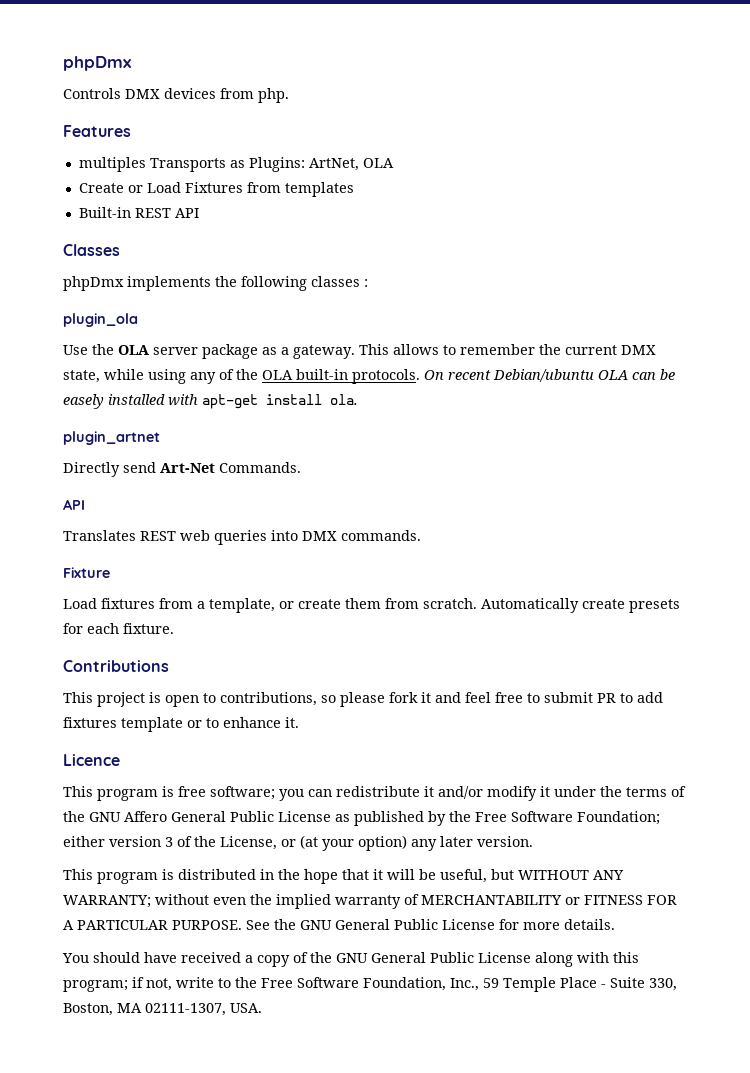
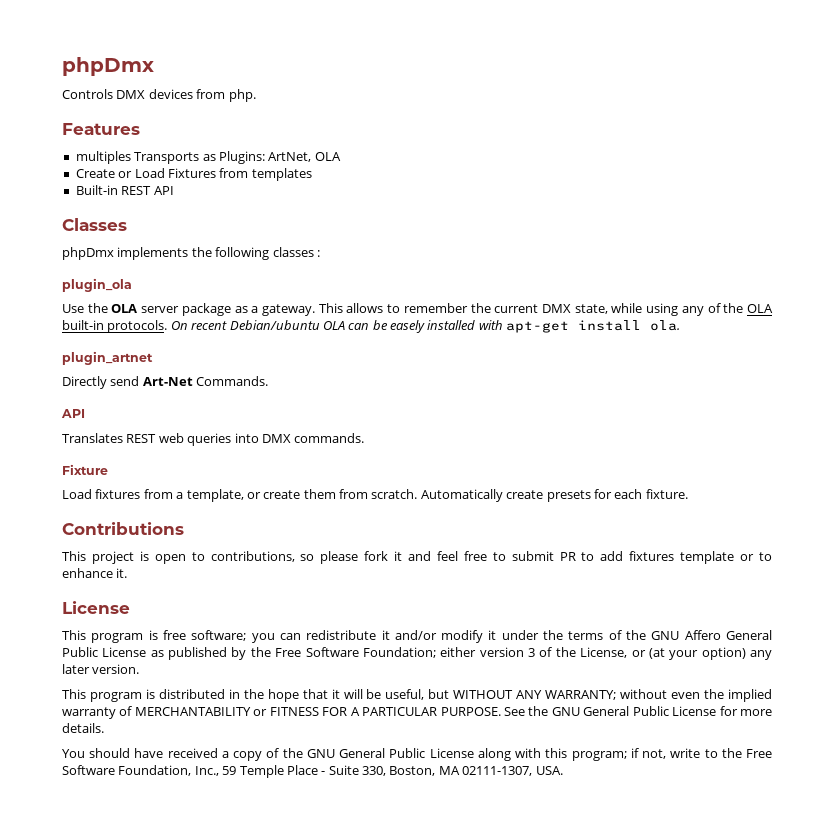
  This project is open to contributions, so please fork it and feel free to submit PR to add fixtures template or to enhance it.
- Licence
+ License

